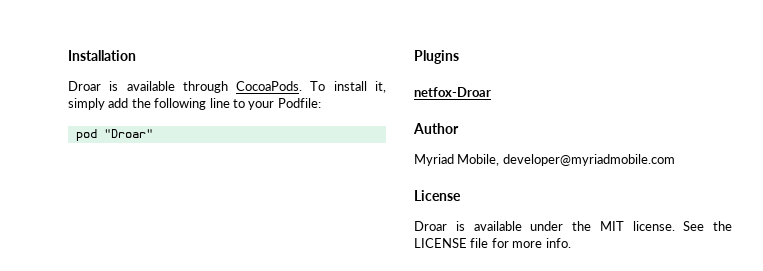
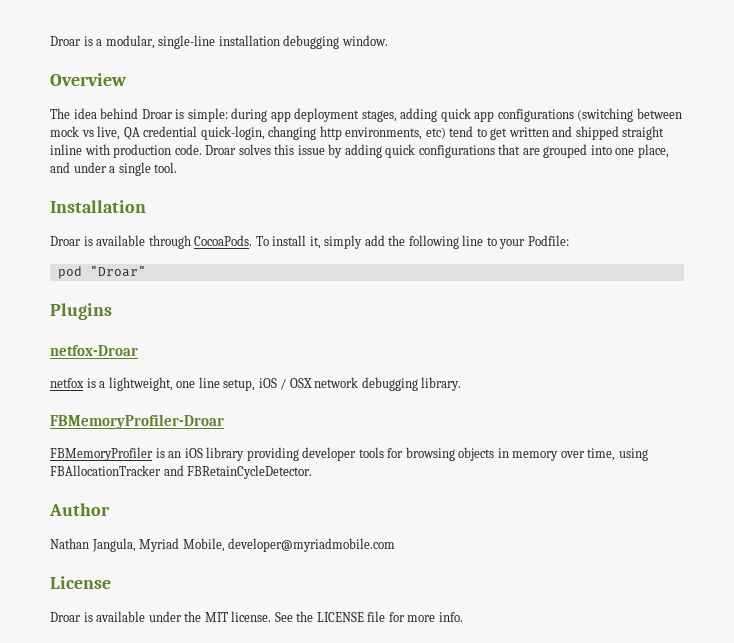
+ Droar is a modular, single-line installation debugging window.
+ Overview
+ The idea behind Droar is simple: during app deployment stages, adding quick app configurations (switching between mock vs live, QA credential quick-login, changing http environments, etc) tend to get written and shipped straight inline with production code. Droar solves this issue by adding quick configurations that are grouped into one place, and under a single tool.
+ netfox is a lightweight, one line setup, iOS / OSX network debugging library.
+ FBMemoryProfiler-Droar
+ FBMemoryProfiler is an iOS library providing developer tools for browsing objects in memory over time, using FBAllocationTracker and FBRetainCycleDetector.
- Myriad Mobile, developer@myriadmobile.com
+ Nathan Jangula, Myriad Mobile, developer@myriadmobile.com

